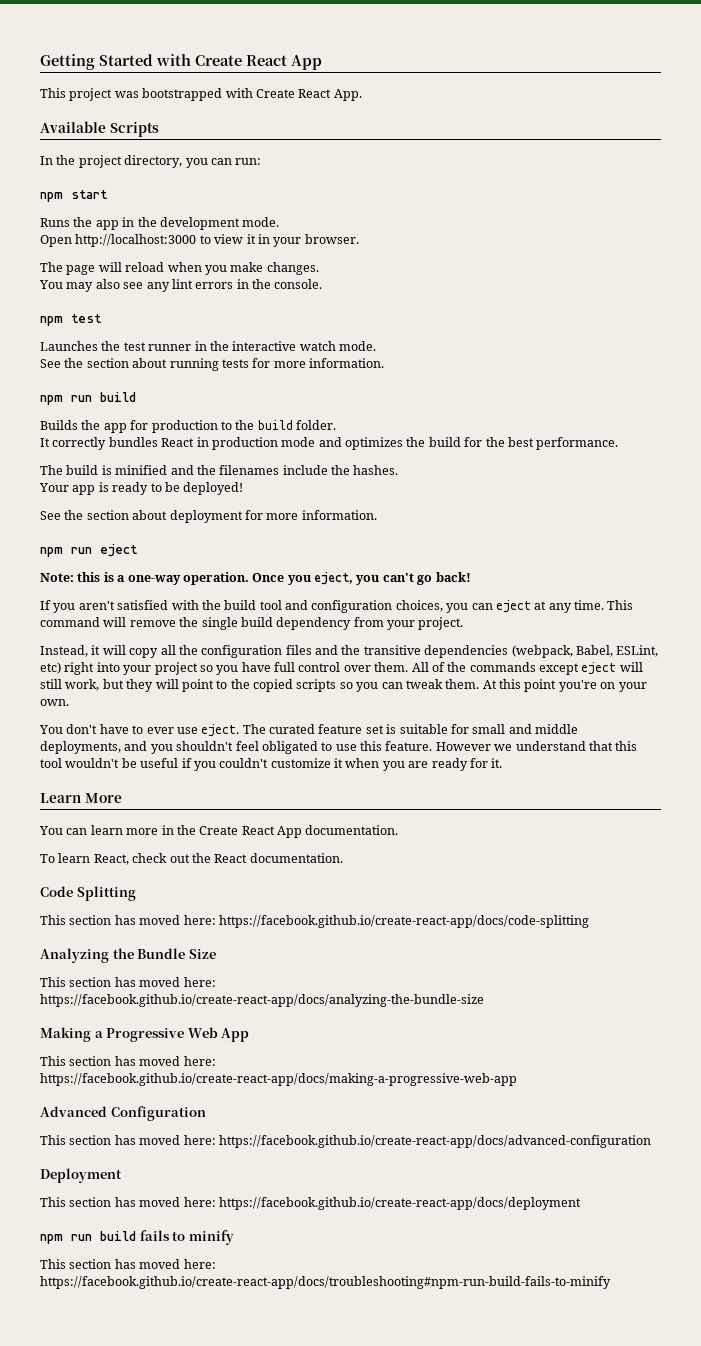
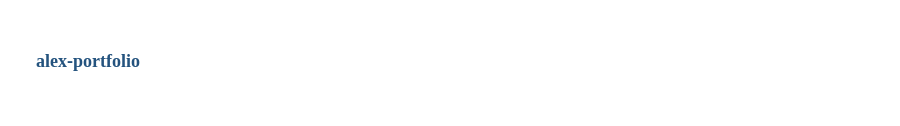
- Getting Started with Create React App
- This project was bootstrapped with Create React App.
- Available Scripts
- In the project directory, you can run:
- npm start
- Runs the app in the development mode.
- Open http://localhost:3000 to view it in your browser.
- The page will reload when you make changes.
- You may also see any lint errors in the console.
- npm test
- Launches the test runner in the interactive watch mode.
- See the section about running tests for more information.
- npm run build
- Builds the app for production to the build folder.
- It correctly bundles React in production mode and optimizes the build for the best performance.
- The build is minified and the filenames include the hashes.
- Your app is ready to be deployed!
- See the section about deployment for more information.
- npm run eject
- Note: this is a one-way operation. Once you eject, you can't go back!
- If you aren't satisfied with the build tool and configuration choices, you can eject at any time. This command will remove the single build dependency from your project.
- Instead, it will copy all the configuration files and the transitive dependencies (webpack, Babel, ESLint, etc) right into your project so you have full control over them. All of the commands except eject will still work, but they will point to the copied scripts so you can tweak them. At this point you're on your own.
- You don't have to ever use eject. The curated feature set is suitable for small and middle deployments, and you shouldn't feel obligated to use this feature. However we understand that this tool wouldn't be useful if you couldn't customize it when you are ready for it.
- Learn More
- You can learn more in the Create React App documentation.
- To learn React, check out the React documentation.
- Code Splitting
- This section has moved here: https://facebook.github.io/create-react-app/docs/code-splitting
- Analyzing the Bundle Size
- This section has moved here: https://facebook.github.io/create-react-app/docs/analyzing-the-bundle-size
- Making a Progressive Web App
- This section has moved here: https://facebook.github.io/create-react-app/docs/making-a-progressive-web-app
- Advanced Configuration
- This section has moved here: https://facebook.github.io/create-react-app/docs/advanced-configuration
- Deployment
- This section has moved here: https://facebook.github.io/create-react-app/docs/deployment
- npm run build fails to minify
- This section has moved here: https://facebook.github.io/create-react-app/docs/troubleshooting#npm-run-build-fails-to-minify
+ alex-portfolio

